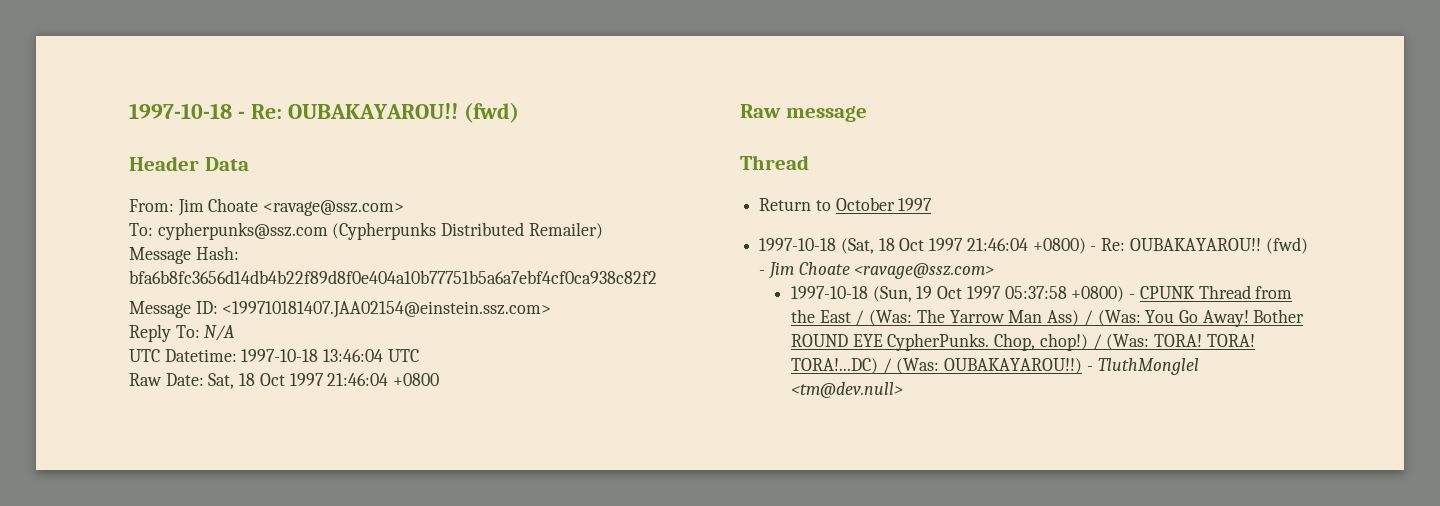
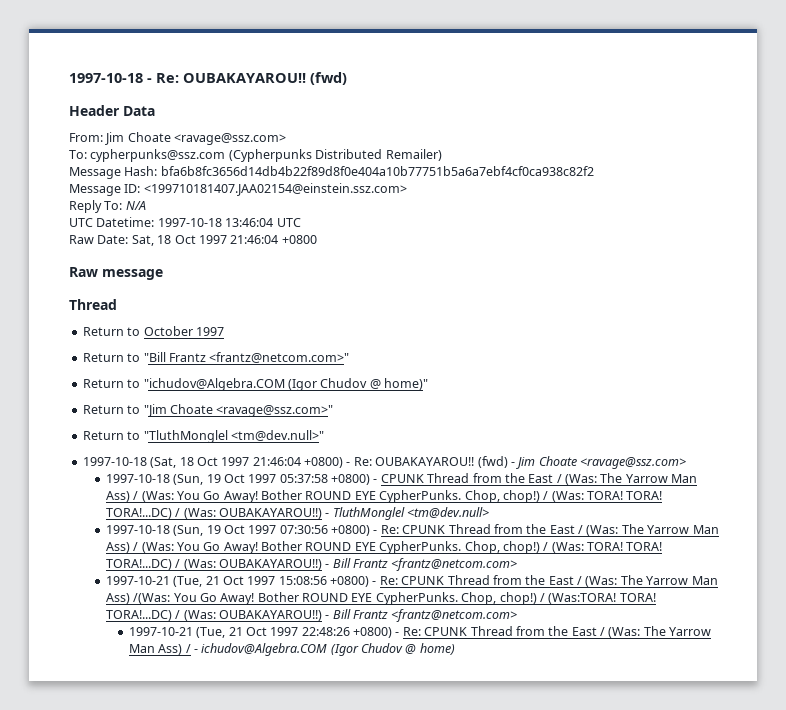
+ Return to "Bill Frantz <frantz@netcom.com>"
+ Return to "ichudov@Algebra.COM (Igor Chudov @ home)"
+ Return to "Jim Choate <ravage@ssz.com>"
+ Return to "TluthMonglel <tm@dev.null>"
+ 1997-10-18 (Sun, 19 Oct 1997 07:30:56 +0800) - Re: CPUNK Thread from the East / (Was: The Yarrow Man Ass) / (Was: You Go Away! Bother ROUND EYE CypherPunks. Chop, chop!) / (Was: TORA! TORA! TORA!...DC) / (Was: OUBAKAYAROU!!) - Bill Frantz <frantz@netcom.com>
+ 1997-10-21 (Tue, 21 Oct 1997 15:08:56 +0800) - Re: CPUNK Thread from the East / (Was: The Yarrow Man Ass) /(Was: You Go Away! Bother ROUND EYE CypherPunks. Chop, chop!) / (Was:TORA! TORA! TORA!...DC) / (Was: OUBAKAYAROU!!) - Bill Frantz <frantz@netcom.com>
+ 1997-10-21 (Tue, 21 Oct 1997 22:48:26 +0800) - Re: CPUNK Thread from the East / (Was: The Yarrow Man Ass) / - ichudov@Algebra.COM (Igor Chudov @ home)

